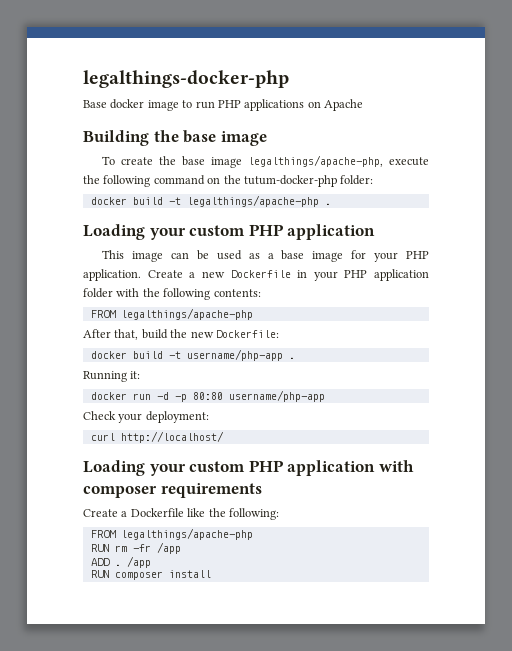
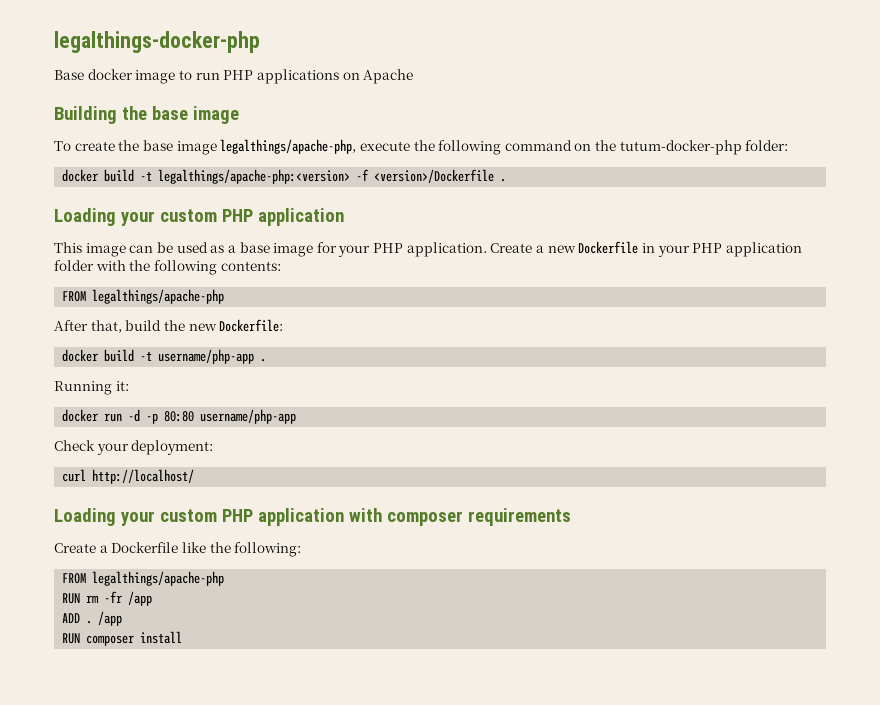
- docker build -t legalthings/apache-php .
+ docker build -t legalthings/apache-php:<version> -f <version>/Dockerfile .

